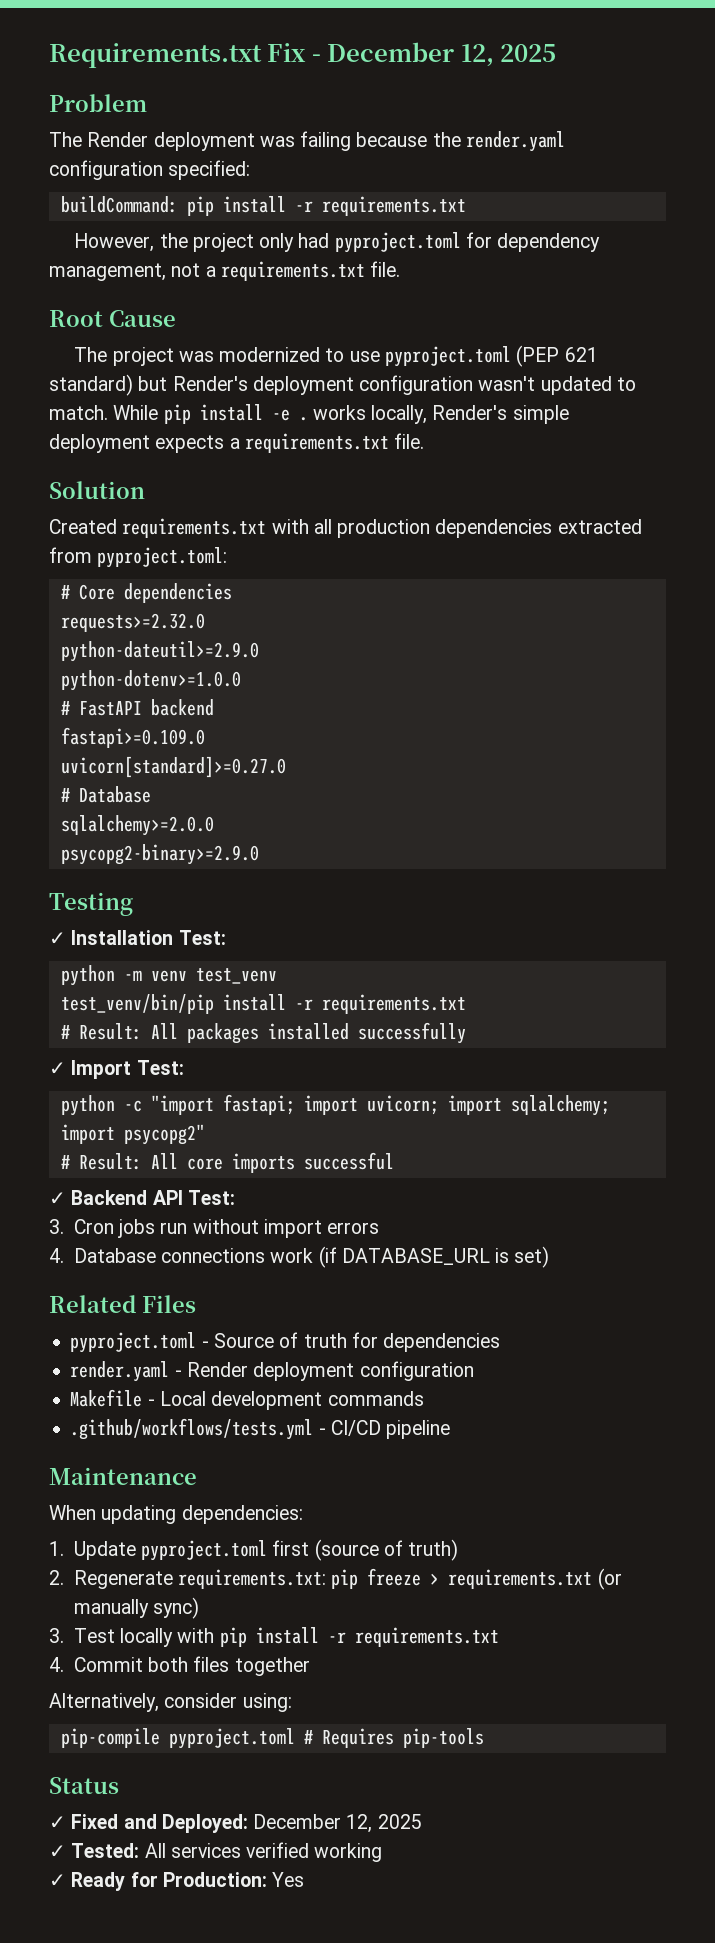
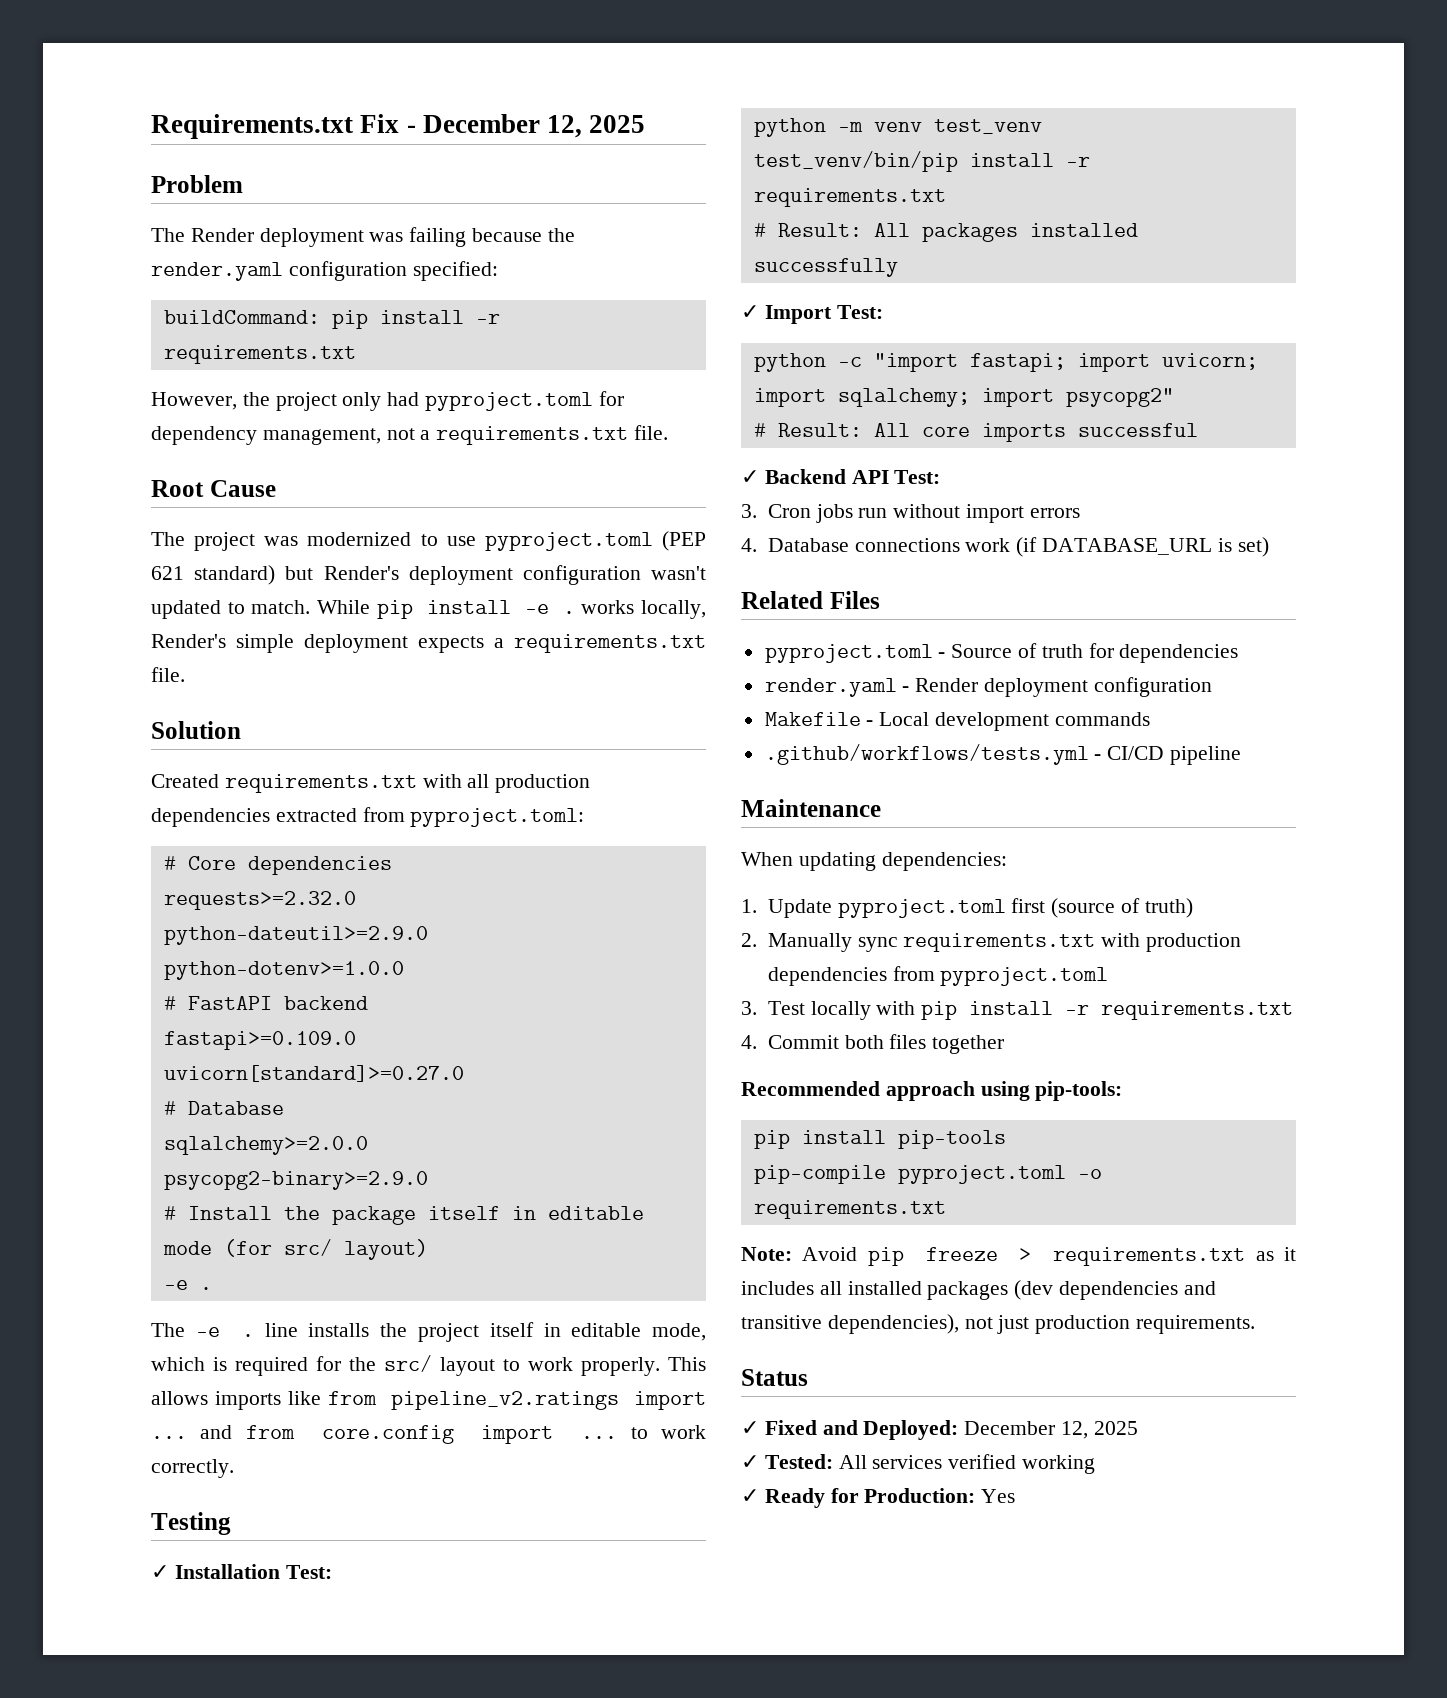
+ # Install the package itself in editable mode (for src/ layout)
+ -e .
+ The -e . line installs the project itself in editable mode, which is required for the src/ layout to work properly. This allows imports like from pipeline_v2.ratings import ... and from core.config import ... to work correctly.
- 2. Regenerate requirements.txt: pip freeze > requirements.txt (or manually sync)
+ 2. Manually sync requirements.txt with production dependencies from pyproject.toml
- Alternatively, consider using:
- pip-compile pyproject.toml # Requires pip-tools
+ Recommended approach using pip-tools:
+ pip install pip-tools
+ pip-compile pyproject.toml -o requirements.txt
+ Note: Avoid pip freeze > requirements.txt as it includes all installed packages (dev dependencies and transitive dependencies), not just production requirements.

